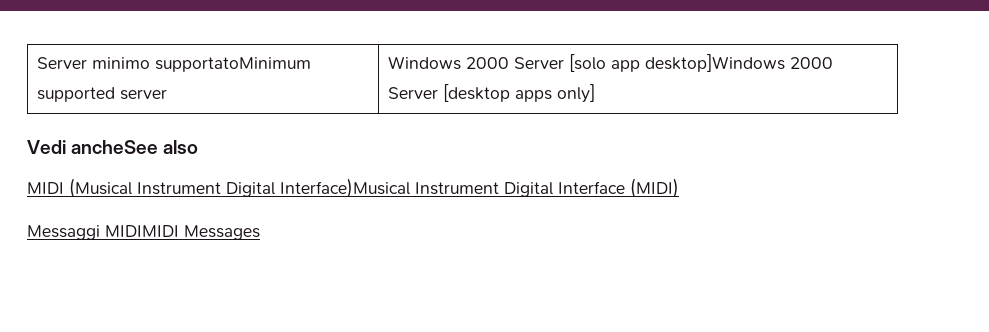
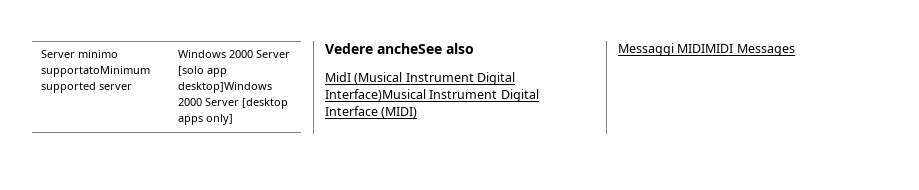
- Vedi ancheSee also
+ Vedere ancheSee also
- MIDI (Musical Instrument Digital Interface)Musical Instrument Digital Interface (MIDI)
+ MidI (Musical Instrument Digital Interface)Musical Instrument Digital Interface (MIDI)

